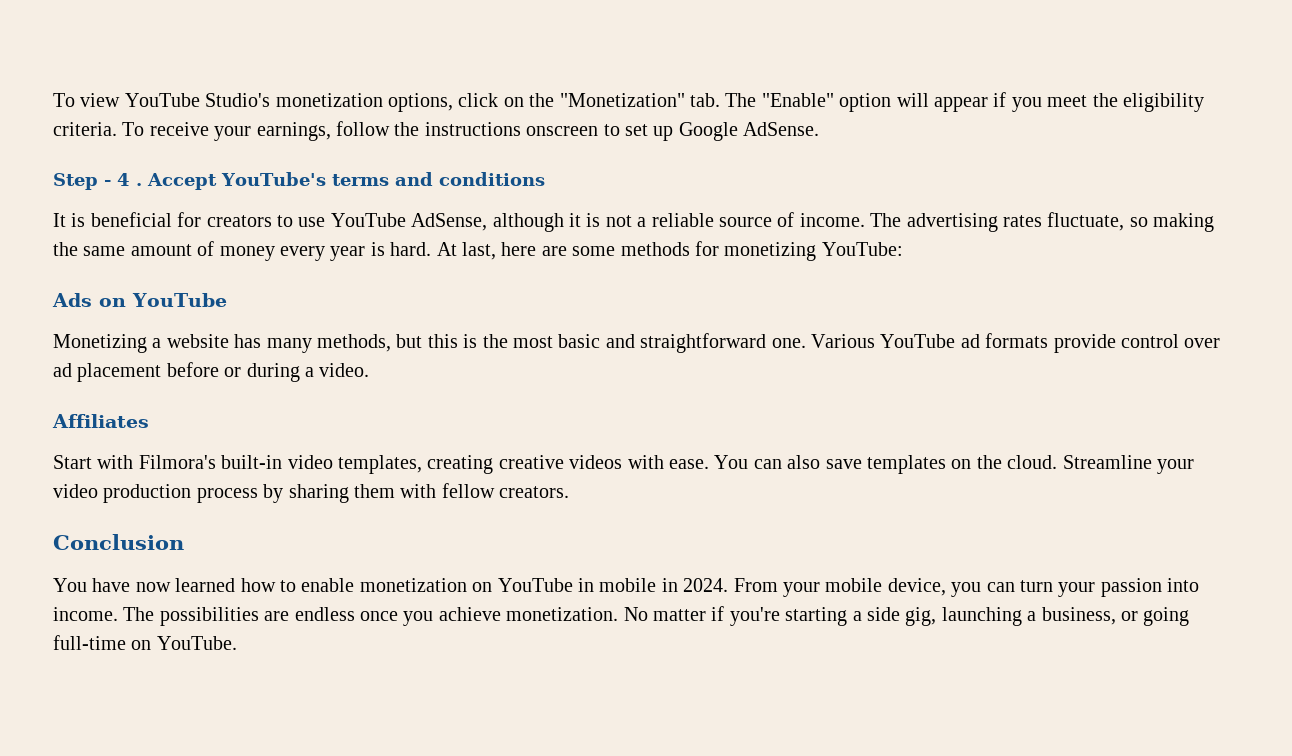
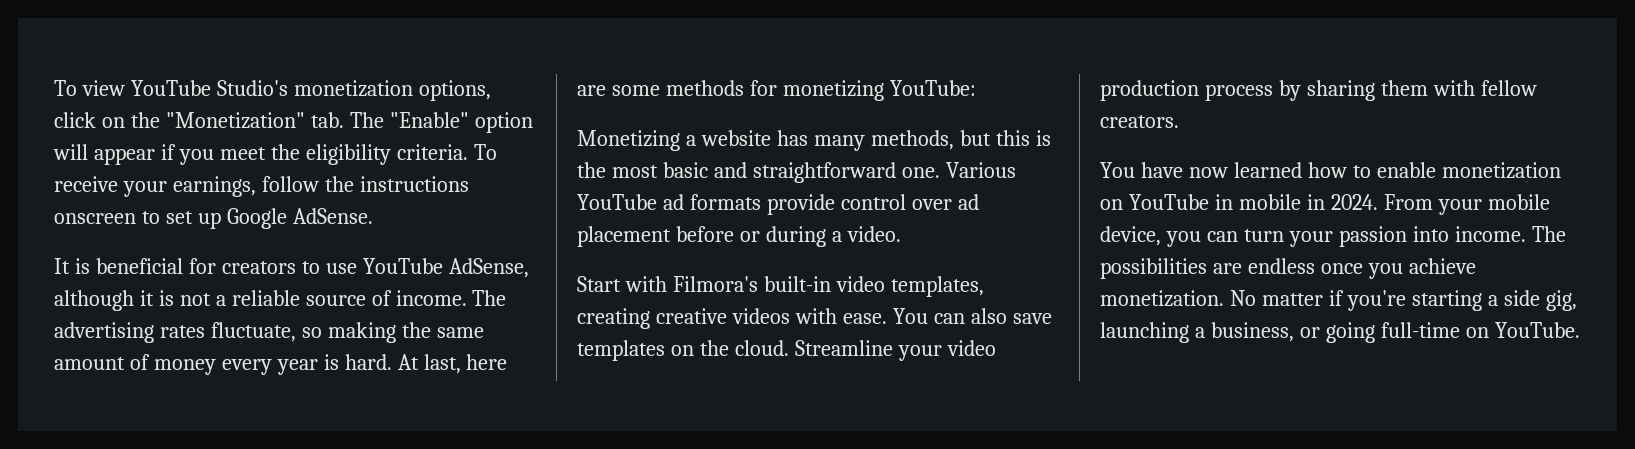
- Step - 4 . Accept YouTube's terms and conditions
- Ads on YouTube
- Affiliates
- Conclusion

